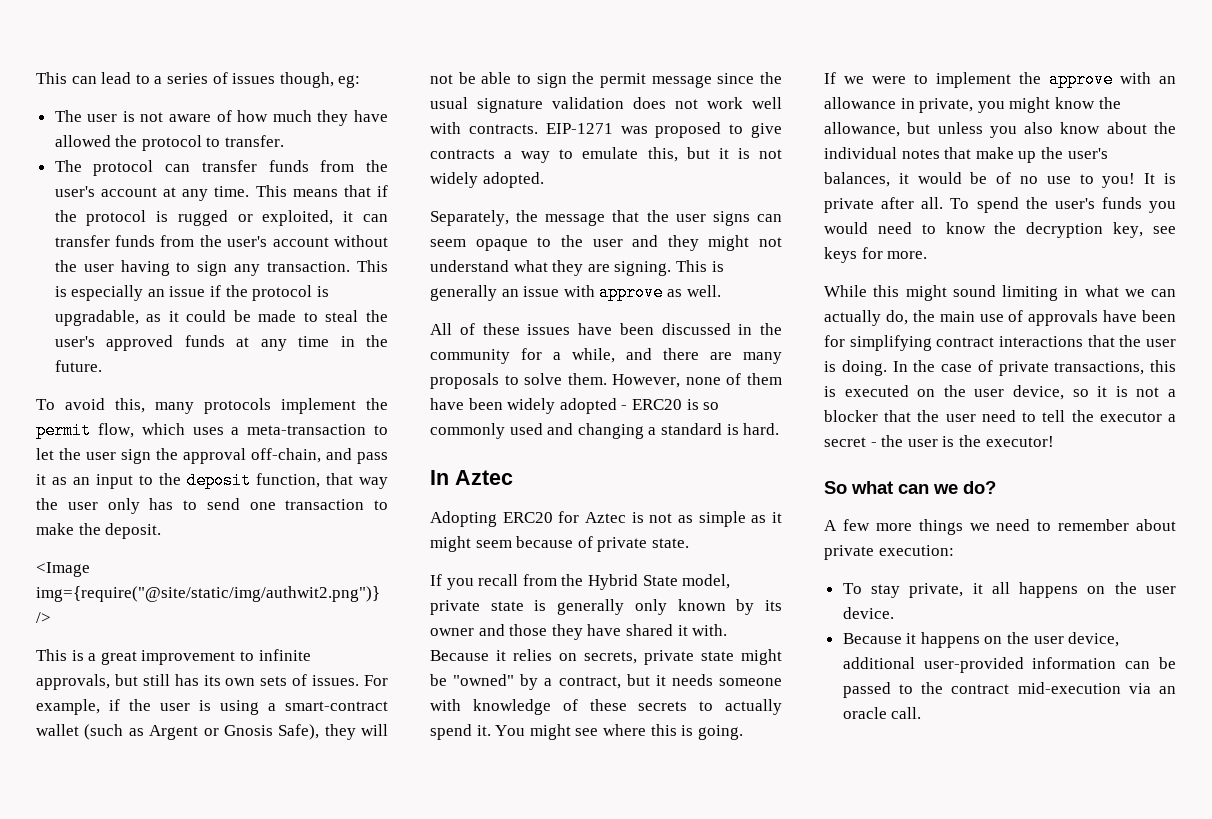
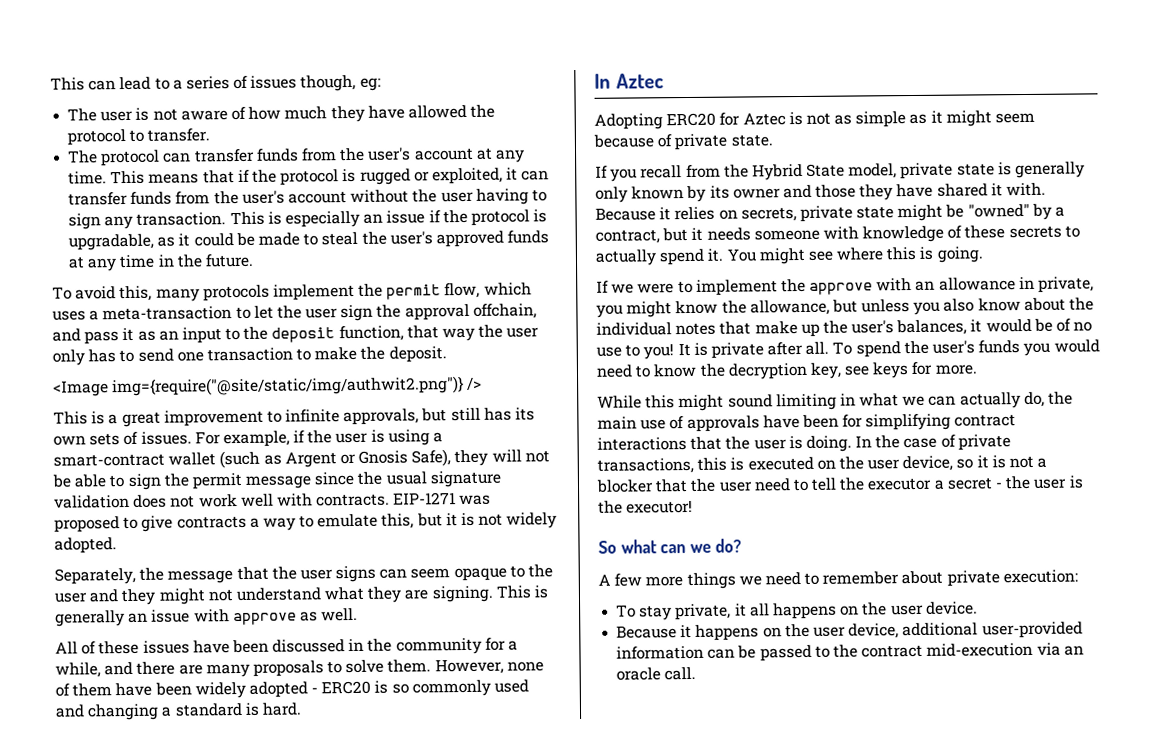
- To avoid this, many protocols implement the permit flow, which uses a meta-transaction to let the user sign the approval off-chain, and pass it as an input to the deposit function, that way the user only has to send one transaction to make the deposit.
+ To avoid this, many protocols implement the permit flow, which uses a meta-transaction to let the user sign the approval offchain, and pass it as an input to the deposit function, that way the user only has to send one transaction to make the deposit.

